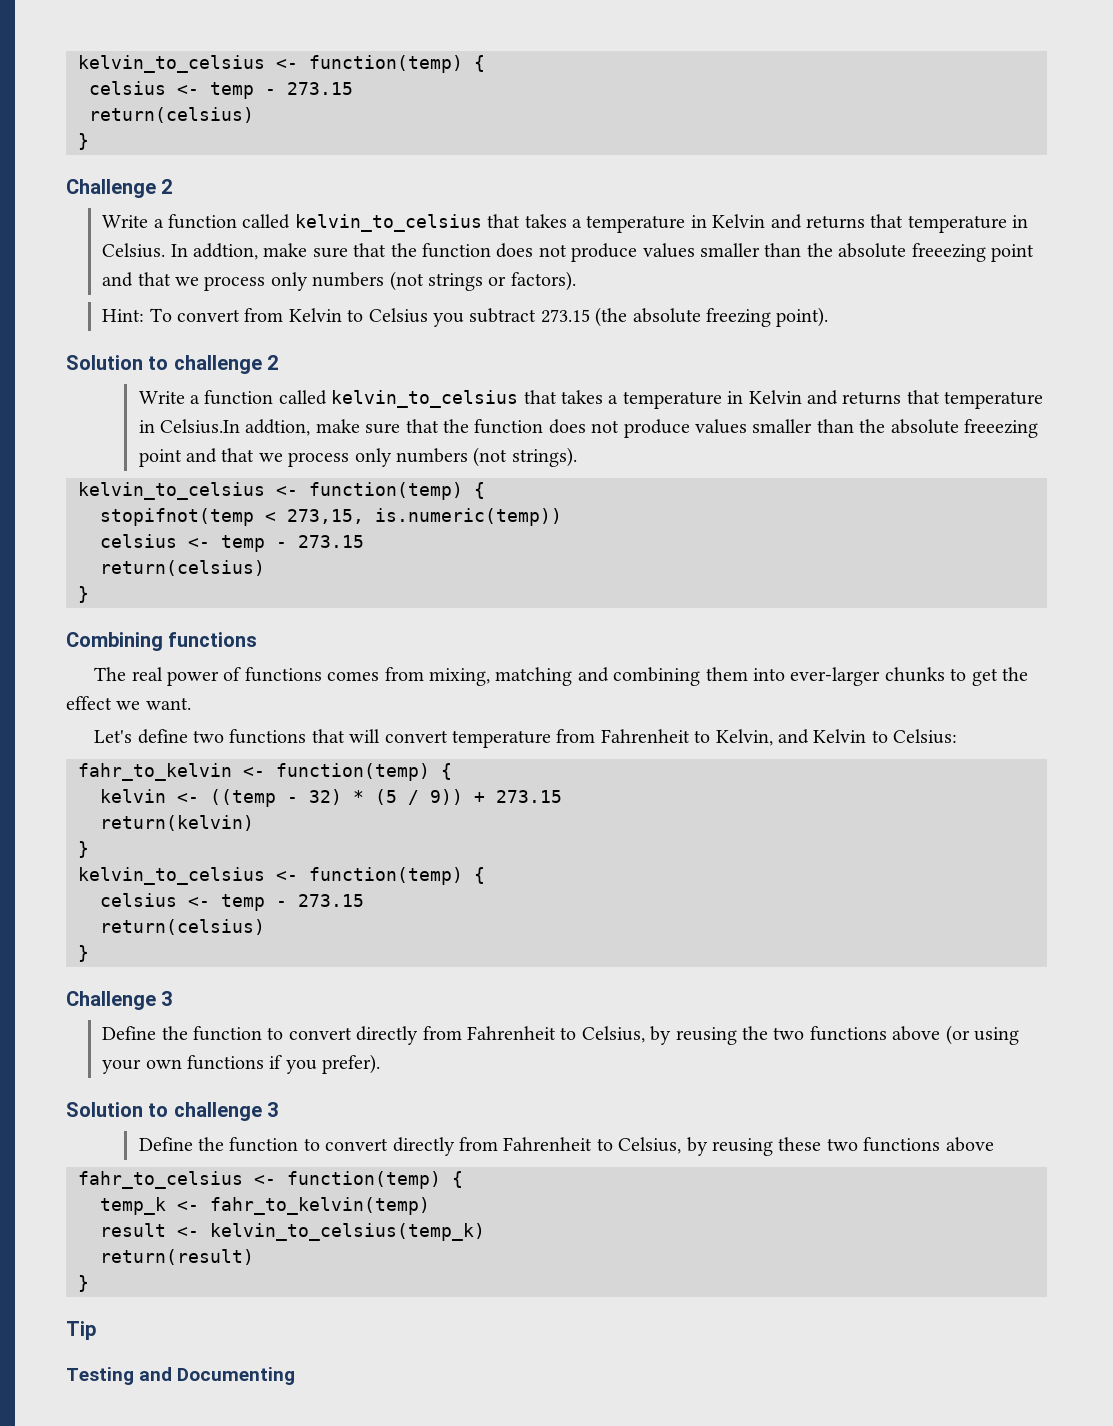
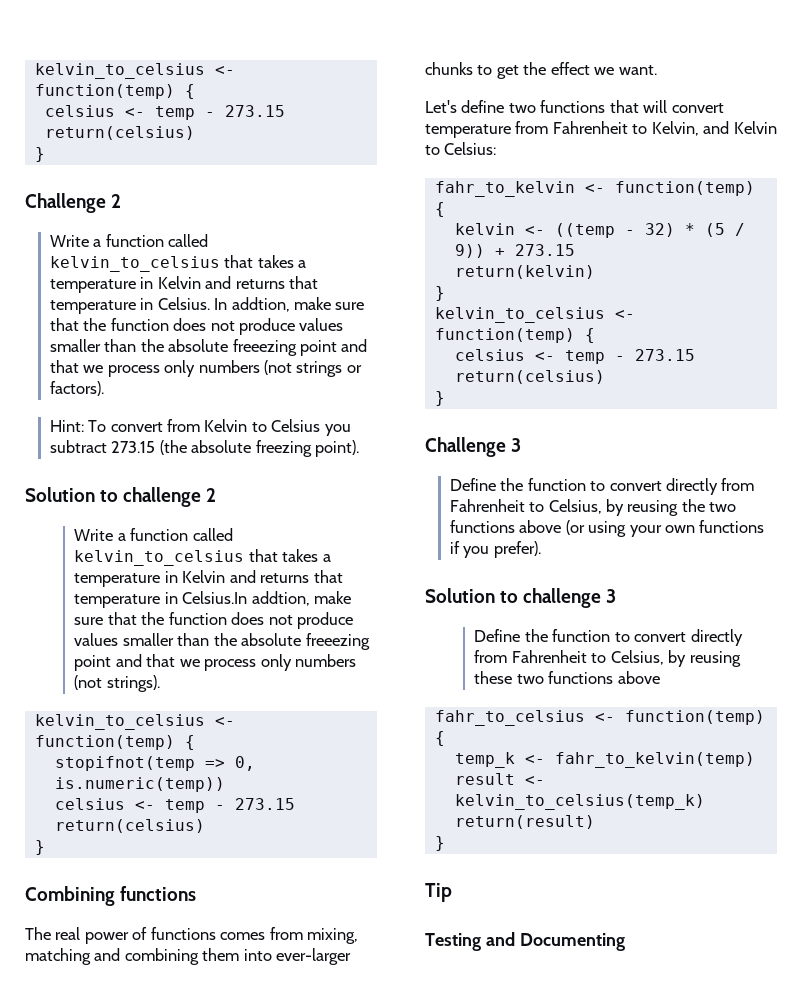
- stopifnot(temp < 273,15, is.numeric(temp))
+ stopifnot(temp => 0, is.numeric(temp))

